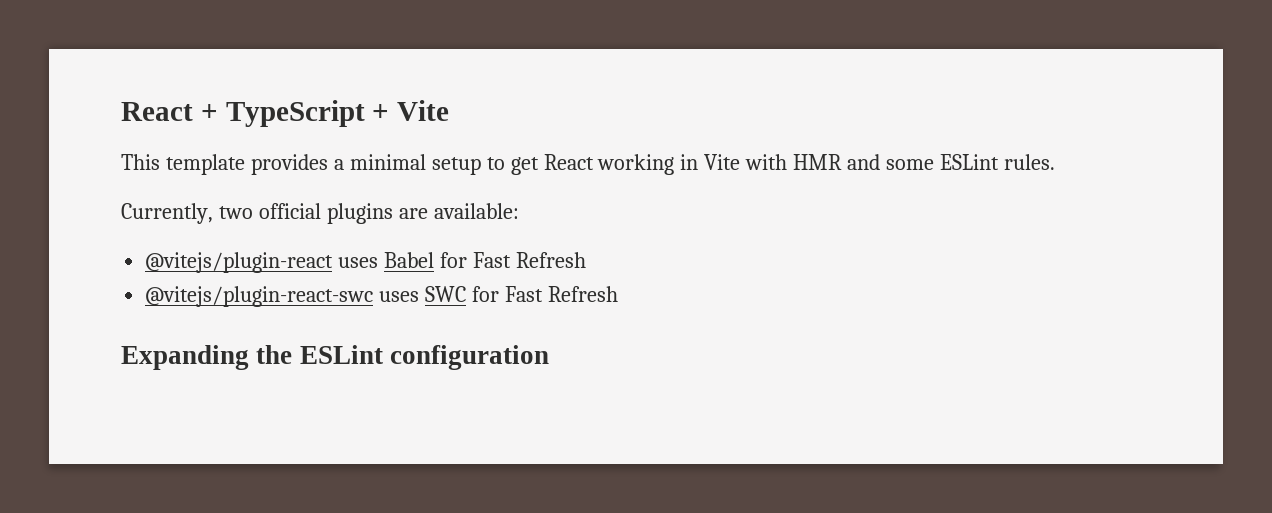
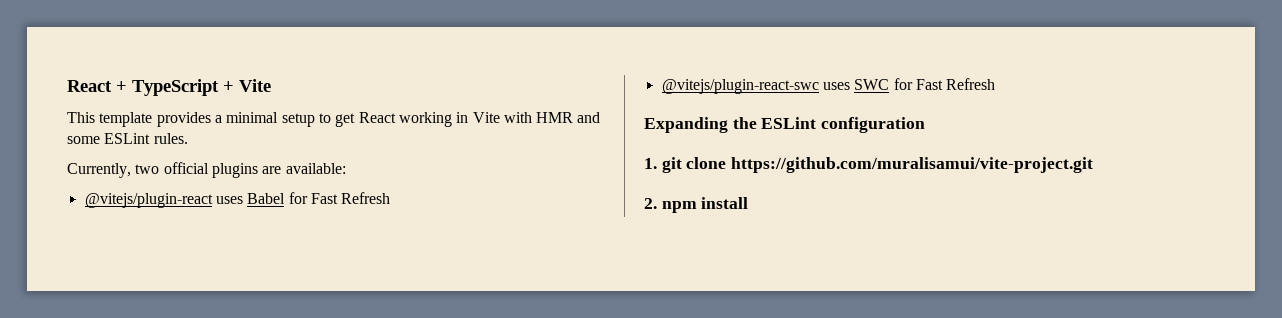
+ 1. git clone https://github.com/muralisamui/vite-project.git
+ 2. npm install

